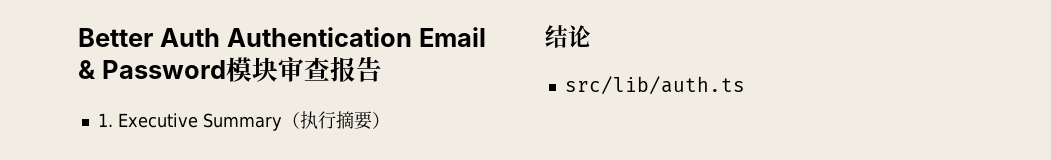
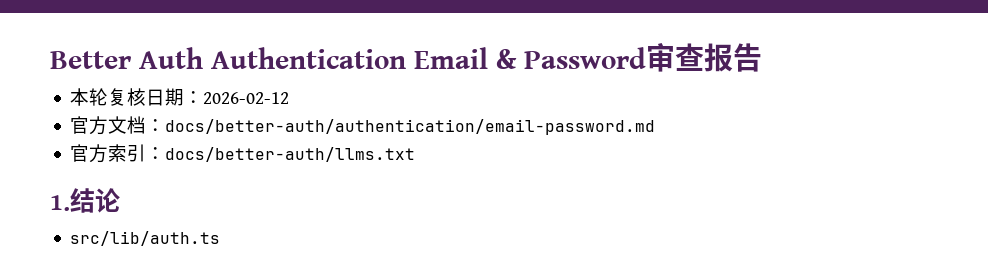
- Better Auth Authentication Email & Password模块审查报告
+ Better Auth Authentication Email & Password审查报告
- 1. Executive Summary（执行摘要）
- 结论
+ 本轮复核日期：2026-02-12
+ 官方文档：docs/better-auth/authentication/email-password.md
+ 官方索引：docs/better-auth/llms.txt
+ 1.结论

